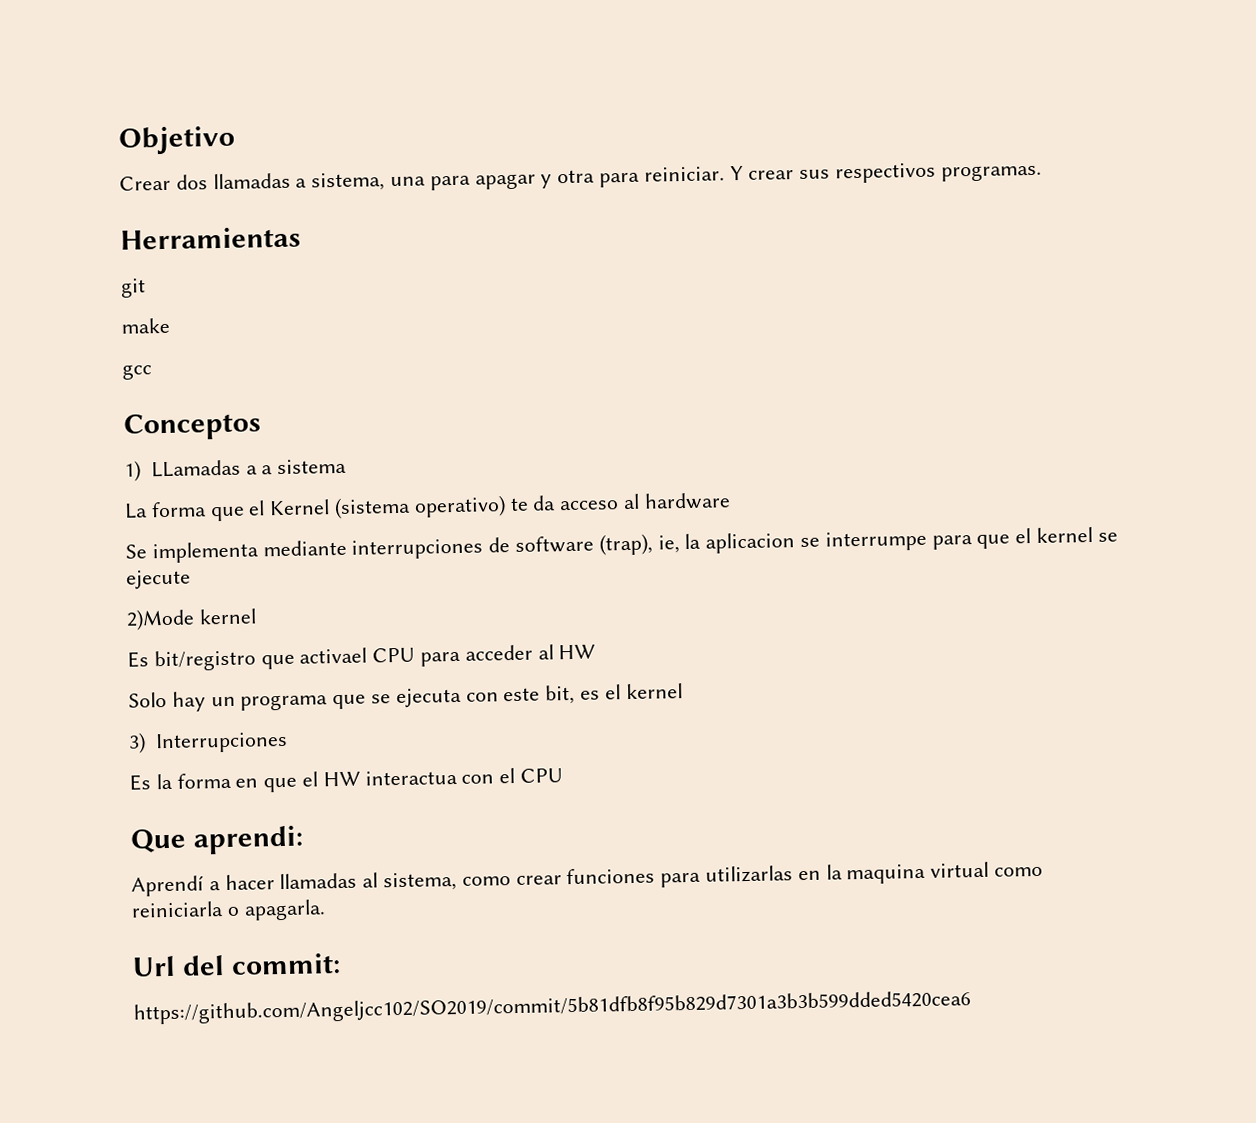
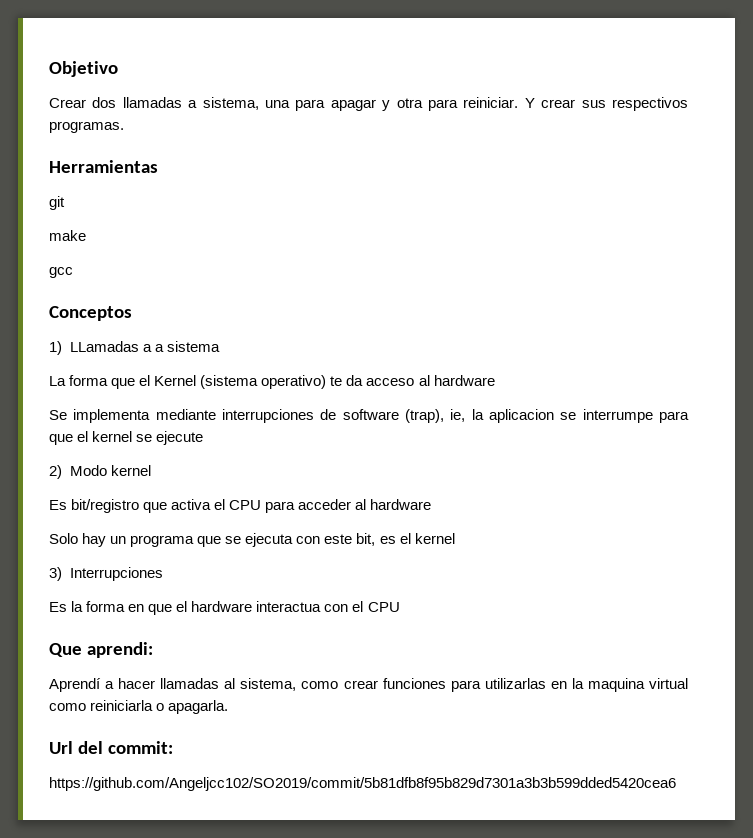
- 2)Mode kernel
+ 2) Modo kernel
- Es bit/registro que activael CPU para acceder al HW
+ Es bit/registro que activa el CPU para acceder al hardware
- Es la forma en que el HW interactua con el CPU
+ Es la forma en que el hardware interactua con el CPU

